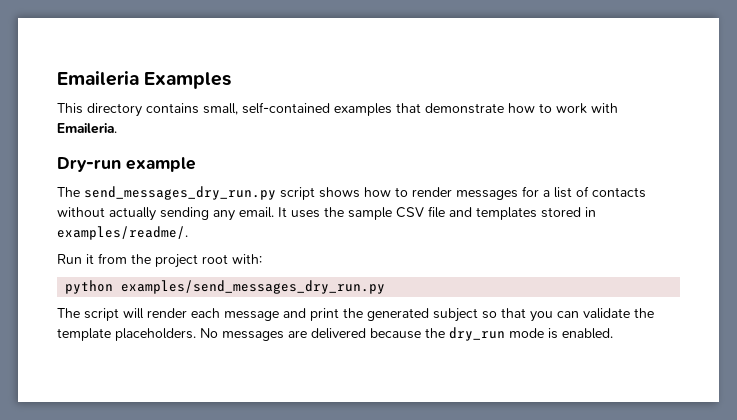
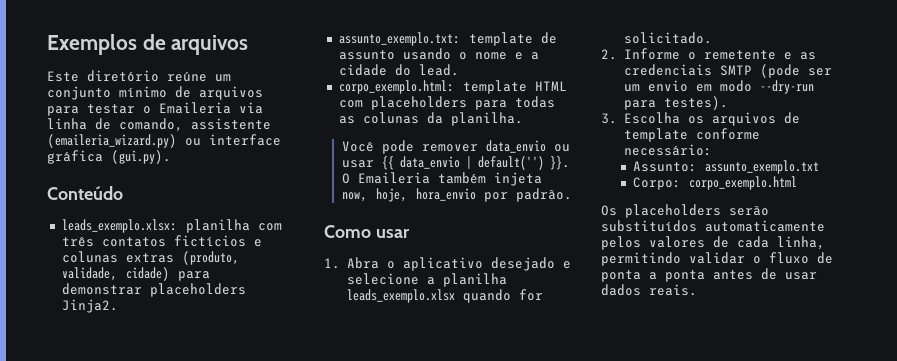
- Emaileria Examples
- This directory contains small, self-contained examples that demonstrate how to work with Emaileria.
- Dry-run example
- The send_messages_dry_run.py script shows how to render messages for a list of contacts without actually sending any email. It uses the sample CSV file and templates stored in examples/readme/.
- Run it from the project root with:
- python examples/send_messages_dry_run.py
- The script will render each message and print the generated subject so that you can validate the template placeholders. No messages are delivered because the dry_run mode is enabled.
+ Exemplos de arquivos
+ Este diretório reúne um conjunto mínimo de arquivos para testar o Emaileria via linha de comando, assistente (emaileria_wizard.py) ou interface gráfica (gui.py).
+ Conteúdo
+ leads_exemplo.xlsx: planilha com três contatos fictícios e colunas extras (produto, validade, cidade) para demonstrar placeholders Jinja2.
+ assunto_exemplo.txt: template de assunto usando o nome e a cidade do lead.
+ corpo_exemplo.html: template HTML com placeholders para todas as colunas da planilha.
+ Você pode remover data_envio ou usar {{ data_envio | default('') }}. O Emaileria também injeta now, hoje, hora_envio por padrão.
+ Como usar
+ 1. Abra o aplicativo desejado e selecione a planilha leads_exemplo.xlsx quando for solicitado.
+ 2. Informe o remetente e as credenciais SMTP (pode ser um envio em modo --dry-run para testes).
+ 3. Escolha os arquivos de template conforme necessário:
+ Assunto: assunto_exemplo.txt
+ Corpo: corpo_exemplo.html
+ Os placeholders serão substituídos automaticamente pelos valores de cada linha, permitindo validar o fluxo de ponta a ponta antes de usar dados reais.

